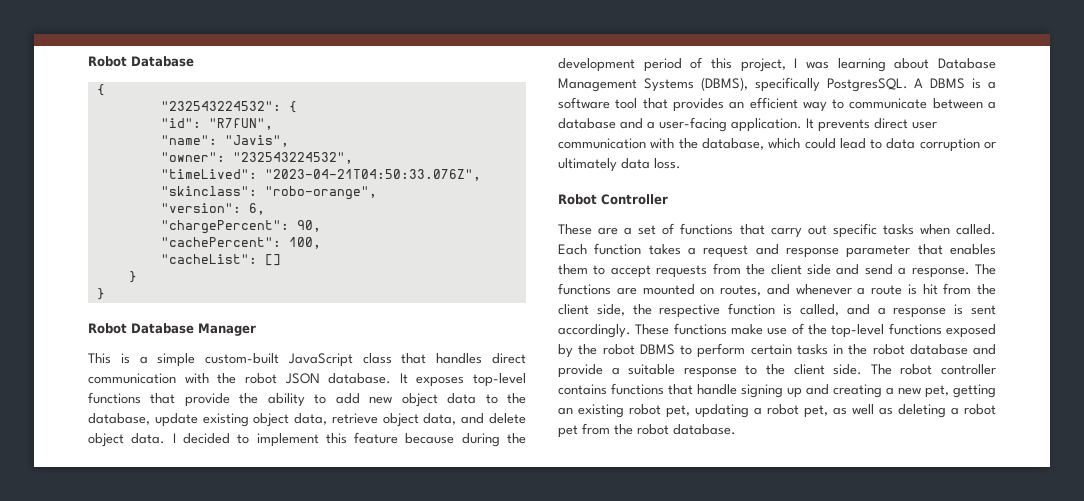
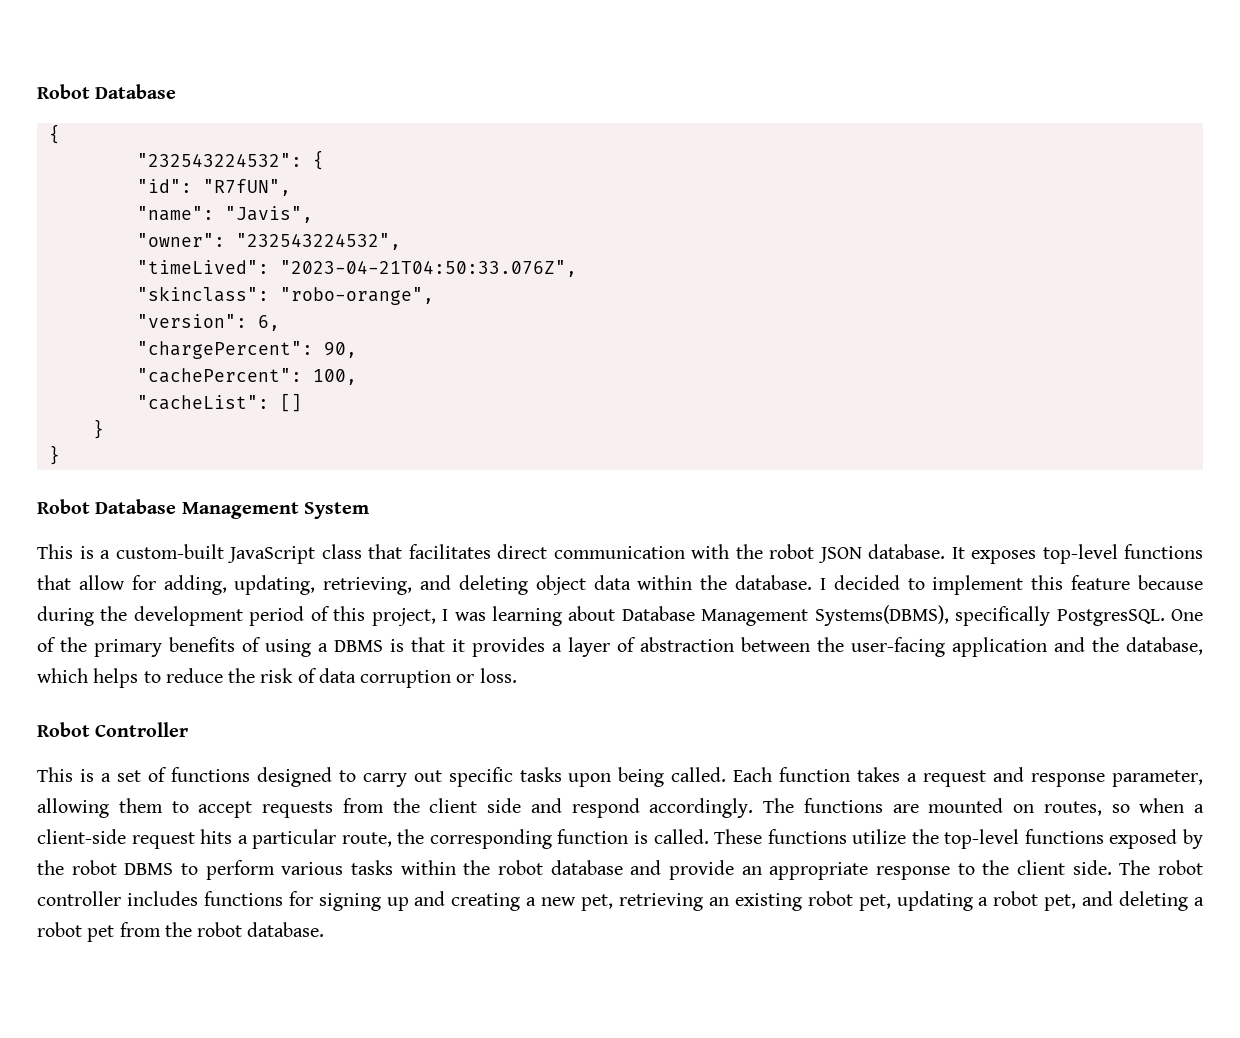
- Robot Database Manager
- This is a simple custom-built JavaScript class that handles direct communication with the robot JSON database.
+ Robot Database Management System
+ This is a custom-built JavaScript class that facilitates direct communication with the robot JSON database.
- It exposes top-level functions that provide the ability to add new object data to the database, update existing object data, retrieve object data, and delete object data.
+ It exposes top-level functions that allow for adding, updating, retrieving, and deleting object data within the database.
- I decided to implement this feature because during the development period of this project, I was learning about Database Management Systems (DBMS), specifically PostgresSQL. A DBMS is a software tool that provides an efficient way to communicate between a database and a user-facing application. It prevents direct user communication with the database, which could lead to data corruption or ultimately data loss.
+ I decided to implement this feature because during the development period of this project, I was learning about Database Management Systems(DBMS), specifically PostgresSQL. One of the primary benefits of using a DBMS is that it provides a layer of abstraction between the user-facing application and the database, which helps to reduce the risk of data corruption or loss.
- These are a set of functions that carry out specific tasks when called.
+ This is a set of functions designed to carry out specific tasks upon being called.
- Each function takes a request and response parameter that enables them to accept requests from the client side and send a response.
+ Each function takes a request and response parameter, allowing them to accept requests from the client side and respond accordingly.
- The functions are mounted on routes, and whenever a route is hit from the client side, the respective function is called, and a response is sent accordingly. These functions make use of the top-level functions exposed by the robot DBMS to perform certain tasks in the robot database and provide a suitable response to the client side.
+ The functions are mounted on routes, so when a client-side request hits a particular route, the corresponding function is called. These functions utilize the top-level functions exposed by the robot DBMS to perform various tasks within the robot database and provide an appropriate response to the client side.
- The robot controller contains functions that handle signing up and creating a new pet, getting an existing robot pet, updating a robot pet, as well as deleting a robot pet from the robot database.
+ The robot controller includes functions for signing up and creating a new pet, retrieving an existing robot pet, updating a robot pet, and deleting a robot pet from the robot database.

